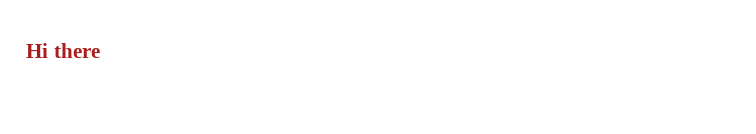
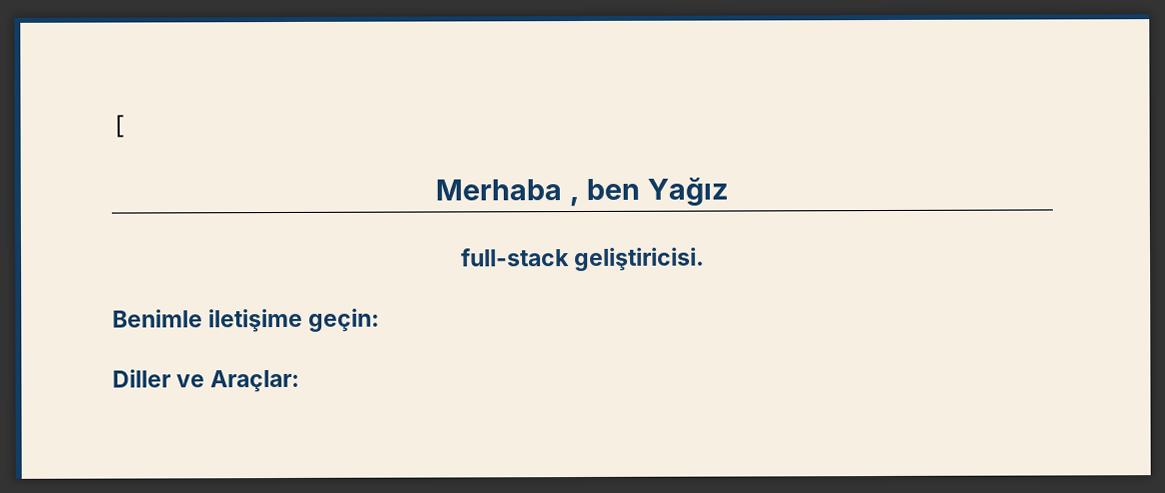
- Hi there
+ [
+ Merhaba , ben Yağız
+ full-stack geliştiricisi.
+ Benimle iletişime geçin:
+ Diller ve Araçlar:

